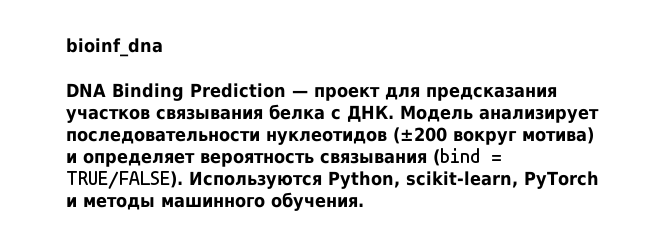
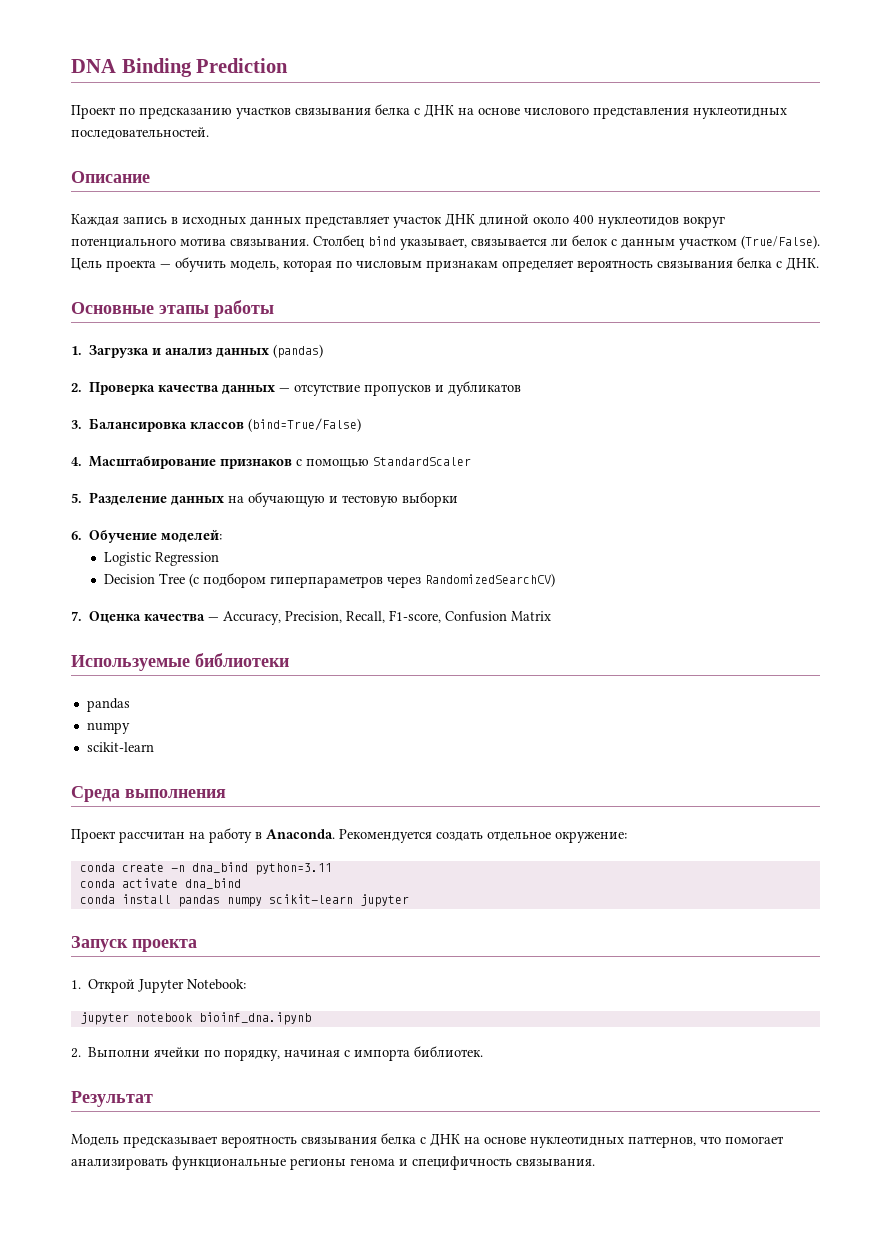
- bioinf_dna
- DNA Binding Prediction — проект для предсказания участков связывания белка с ДНК. Модель анализирует последовательности нуклеотидов (±200 вокруг мотива) и определяет вероятность связывания (bind = TRUE/FALSE). Используются Python, scikit-learn, PyTorch и методы машинного обучения.
+ DNA Binding Prediction
+ Проект по предсказанию участков связывания белка с ДНК на основе числового представления нуклеотидных последовательностей.
+ Описание
+ Каждая запись в исходных данных представляет участок ДНК длиной около 400 нуклеотидов вокруг потенциального мотива связывания. Столбец bind указывает, связывается ли белок с данным участком (True/False). Цель проекта — обучить модель, которая по числовым признакам определяет вероятность связывания белка с ДНК.
+ Основные этапы работы
+ 1. Загрузка и анализ данных (pandas)
+ 2. Проверка качества данных — отсутствие пропусков и дубликатов
+ 3. Балансировка классов (bind=True/False)
+ 4. Масштабирование признаков с помощью StandardScaler
+ 5. Разделение данных на обучающую и тестовую выборки
+ 6. Обучение моделей:
+ Logistic Regression
+ Decision Tree (с подбором гиперпараметров через RandomizedSearchCV)
+ 7. Оценка качества — Accuracy, Precision, Recall, F1-score, Confusion Matrix
+ Используемые библиотеки
+ pandas
+ numpy
+ scikit-learn
+ Среда выполнения
+ Проект рассчитан на работу в Anaconda. Рекомендуется создать отдельное окружение:
+ conda create -n dna_bind python=3.11
+ conda activate dna_bind
+ conda install pandas numpy scikit-learn jupyter
+ Запуск проекта
+ 1. Открой Jupyter Notebook:
+ jupyter notebook bioinf_dna.ipynb
+ 2. Выполни ячейки по порядку, начиная с импорта библиотек.
+ Результат
+ Модель предсказывает вероятность связывания белка с ДНК на основе нуклеотидных паттернов, что помогает анализировать функциональные регионы генома и специфичность связывания.

